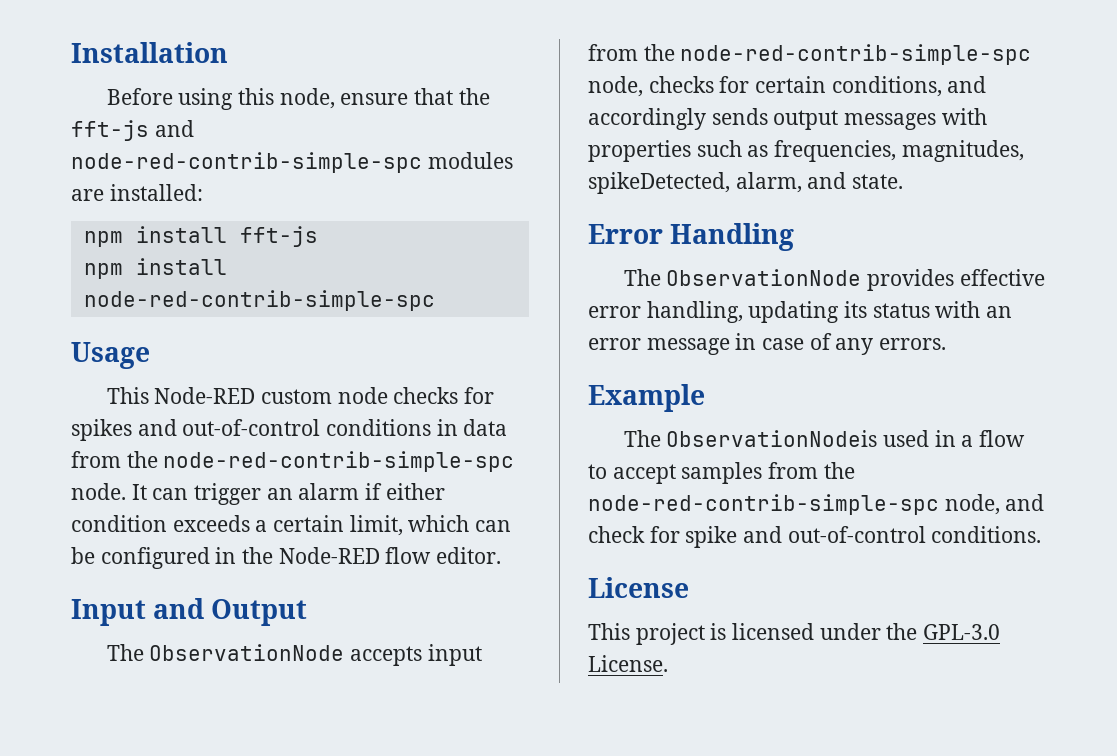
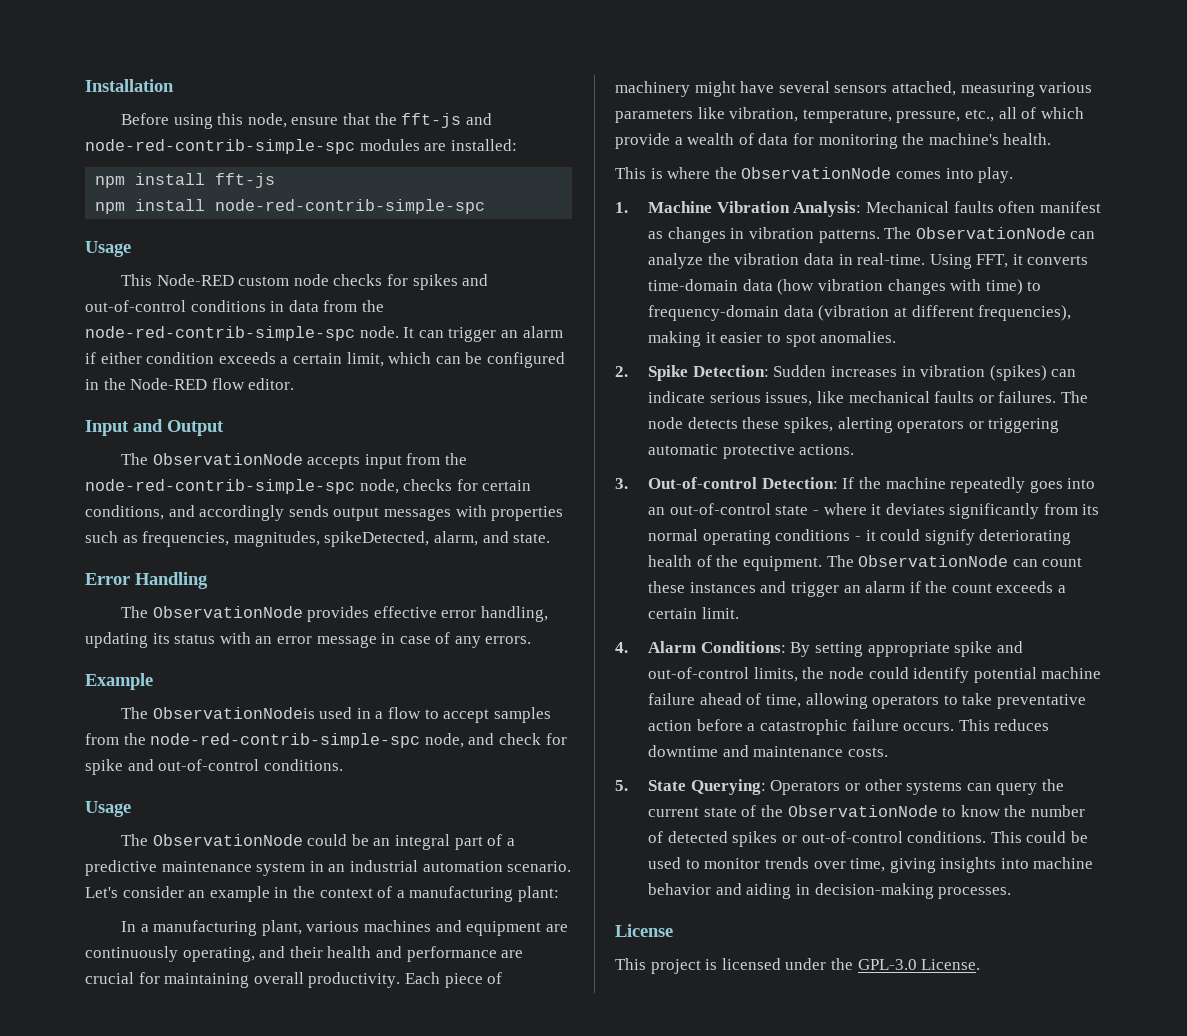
  The ObservationNodeis used in a flow to accept samples from the node-red-contrib-simple-spc node, and check for spike and out-of-control conditions.
+ Usage
+ The ObservationNode could be an integral part of a predictive maintenance system in an industrial automation scenario. Let's consider an example in the context of a manufacturing plant:
+ In a manufacturing plant, various machines and equipment are continuously operating, and their health and performance are crucial for maintaining overall productivity. Each piece of machinery might have several sensors attached, measuring various parameters like vibration, temperature, pressure, etc., all of which provide a wealth of data for monitoring the machine's health.
+ This is where the ObservationNode comes into play.
+ 1. Machine Vibration Analysis: Mechanical faults often manifest as changes in vibration patterns. The ObservationNode can analyze the vibration data in real-time. Using FFT, it converts time-domain data (how vibration changes with time) to frequency-domain data (vibration at different frequencies), making it easier to spot anomalies.
+ 2. Spike Detection: Sudden increases in vibration (spikes) can indicate serious issues, like mechanical faults or failures. The node detects these spikes, alerting operators or triggering automatic protective actions.
+ 3. Out-of-control Detection: If the machine repeatedly goes into an out-of-control state - where it deviates significantly from its normal operating conditions - it could signify deteriorating health of the equipment. The ObservationNode can count these instances and trigger an alarm if the count exceeds a certain limit.
+ 4. Alarm Conditions: By setting appropriate spike and out-of-control limits, the node could identify potential machine failure ahead of time, allowing operators to take preventative action before a catastrophic failure occurs. This reduces downtime and maintenance costs.
+ 5. State Querying: Operators or other systems can query the current state of the ObservationNode to know the number of detected spikes or out-of-control conditions. This could be used to monitor trends over time, giving insights into machine behavior and aiding in decision-making processes.

